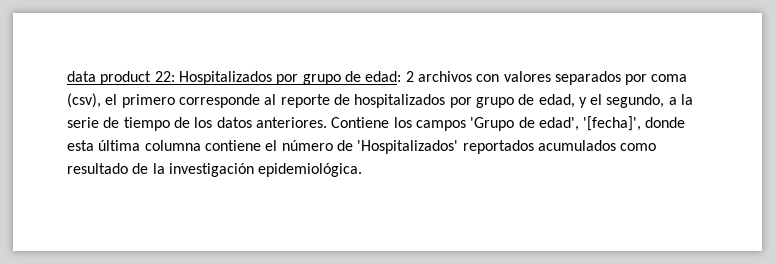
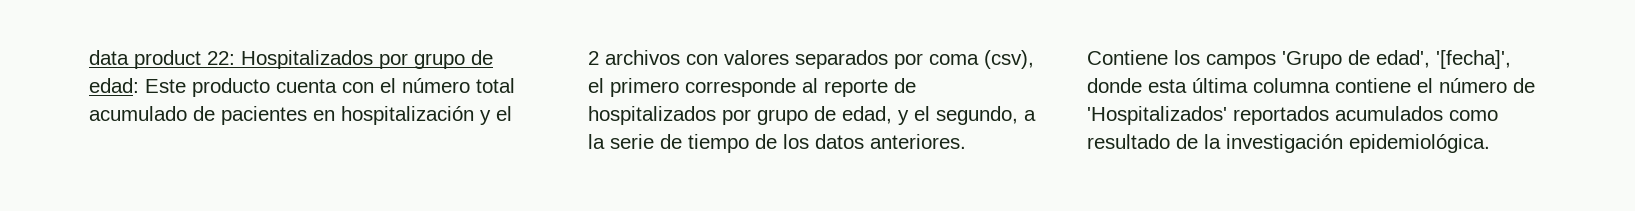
- data product 22: Hospitalizados por grupo de edad: 2 archivos con valores separados por coma (csv), el primero corresponde al reporte de hospitalizados por grupo de edad, y el segundo, a la serie de tiempo de los datos anteriores.
+ data product 22: Hospitalizados por grupo de edad: Este producto cuenta con el número total acumulado de pacientes en hospitalización y el
+ 2 archivos con valores separados por coma (csv), el primero corresponde al reporte de hospitalizados por grupo de edad, y el segundo, a la serie de tiempo de los datos anteriores.

